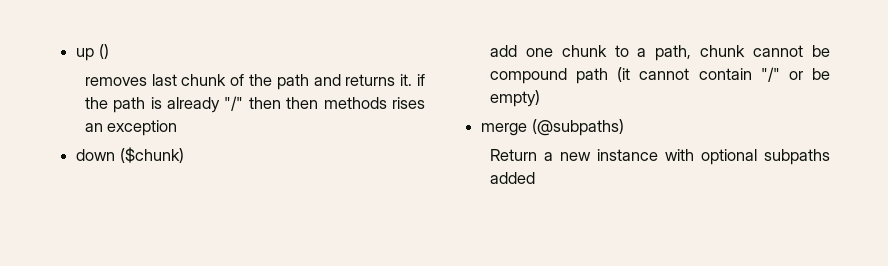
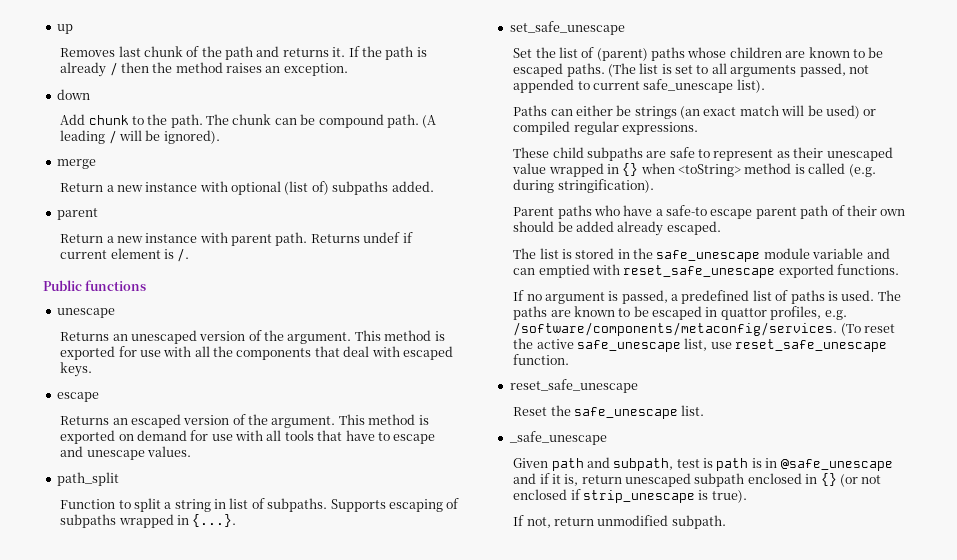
- up ()
- removes last chunk of the path and returns it. if the path is already "/" then then methods rises an exception
- down ($chunk)
- add one chunk to a path, chunk cannot be compound path (it cannot contain "/" or be empty)
+ up
+ Removes last chunk of the path and returns it. If the path is already / then the method raises an exception.
+ down
+ Add chunk to the path. The chunk can be compound path. (A leading / will be ignored).
- merge (@subpaths)
+ merge
- Return a new instance with optional subpaths added
+ Return a new instance with optional (list of) subpaths added.
+ parent
+ Return a new instance with parent path. Returns undef if current element is /.
+ Public functions
+ unescape
+ Returns an unescaped version of the argument. This method is exported for use with all the components that deal with escaped keys.
+ escape
+ Returns an escaped version of the argument. This method is exported on demand for use with all tools that have to escape and unescape values.
+ path_split
+ Function to split a string in list of subpaths. Supports escaping of subpaths wrapped in {...}.
+ set_safe_unescape
+ Set the list of (parent) paths whose children are known to be escaped paths. (The list is set to all arguments passed, not appended to current safe_unescape list).
+ Paths can either be strings (an exact match will be used) or compiled regular expressions.
+ These child subpaths are safe to represent as their unescaped value wrapped in {} when <toString> method is called (e.g. during stringification).
+ Parent paths who have a safe-to escape parent path of their own should be added already escaped.
+ The list is stored in the safe_unescape module variable and can emptied with reset_safe_unescape exported functions.
+ If no argument is passed, a predefined list of paths is used. The paths are known to be escaped in quattor profiles, e.g. /software/components/metaconfig/services. (To reset the active safe_unescape list, use reset_safe_unescape function.
+ reset_safe_unescape
+ Reset the safe_unescape list.
+ _safe_unescape
+ Given path and subpath, test is path is in @safe_unescape and if it is, return unescaped subpath enclosed in {} (or not enclosed if strip_unescape is true).
+ If not, return unmodified subpath.

